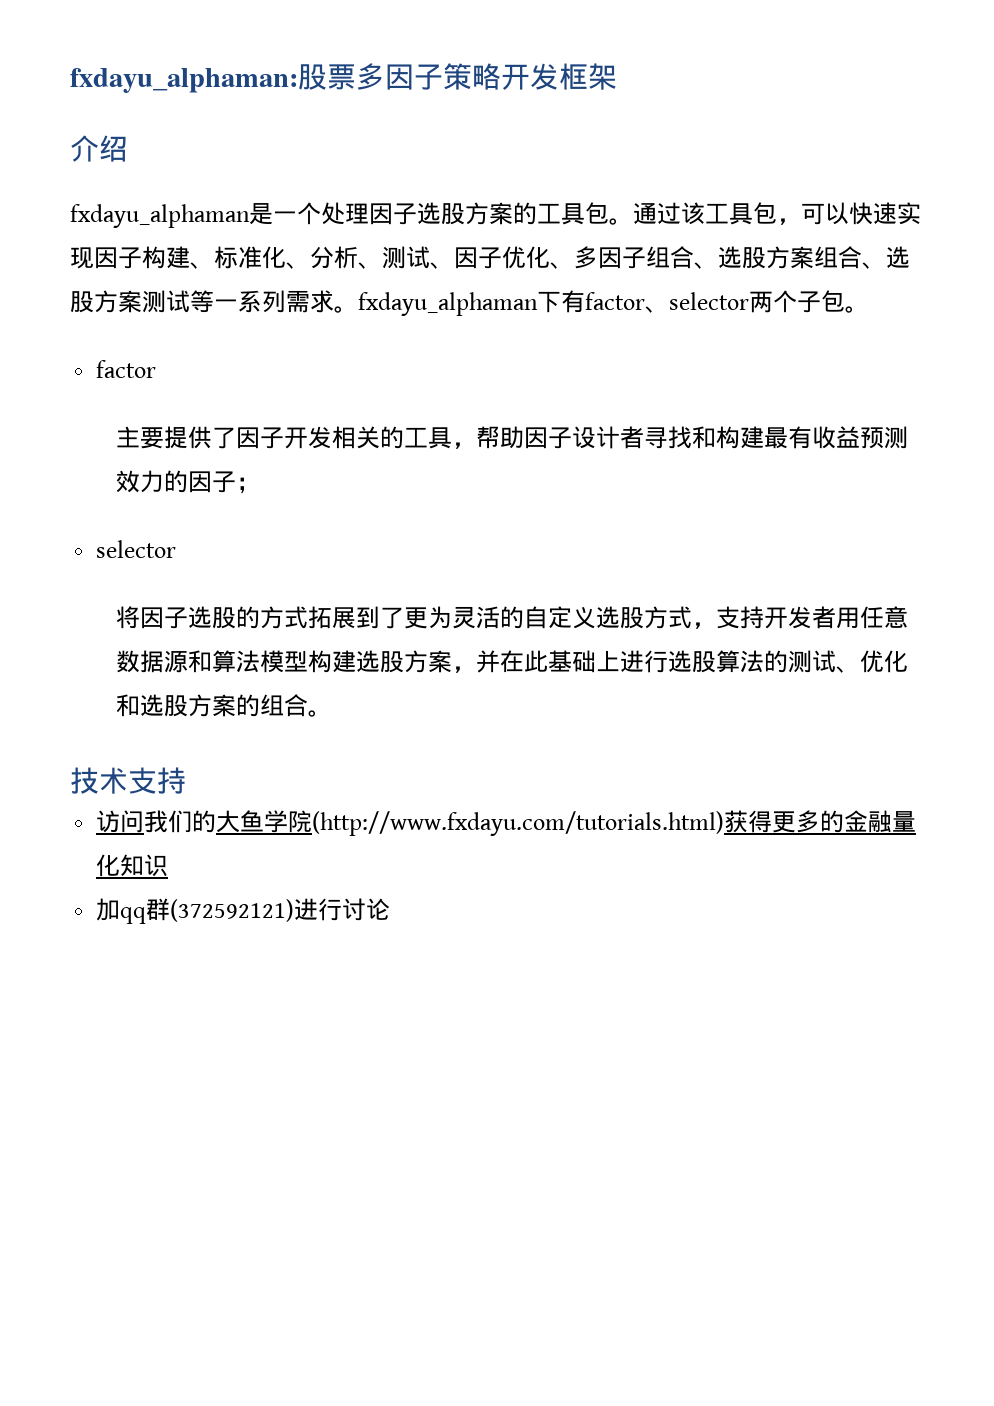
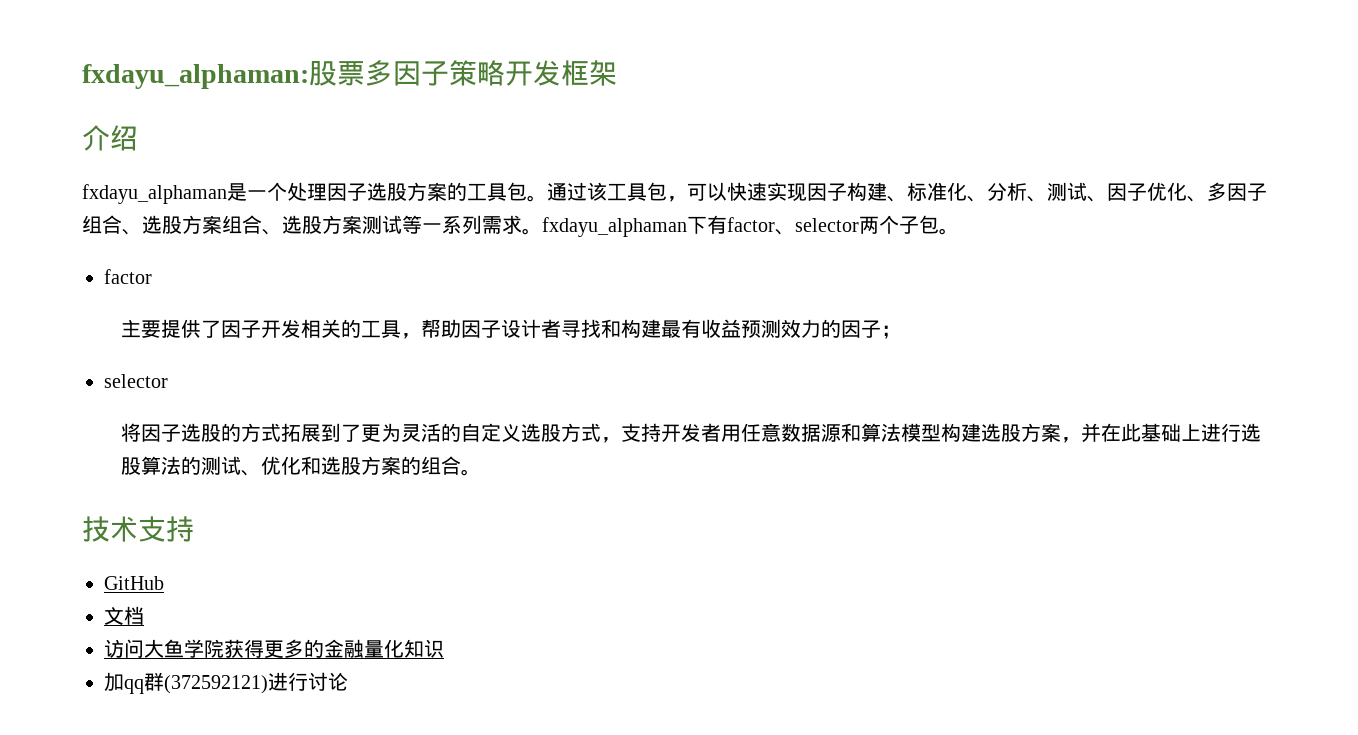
+ GitHub
+ 文档
- 访问我们的大鱼学院(http://www.fxdayu.com/tutorials.html)获得更多的金融量化知识
+ 访问大鱼学院获得更多的金融量化知识

